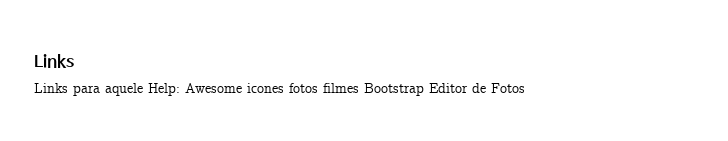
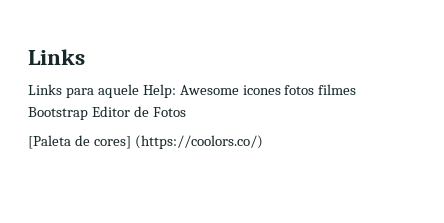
+ [Paleta de cores] (https://coolors.co/)

